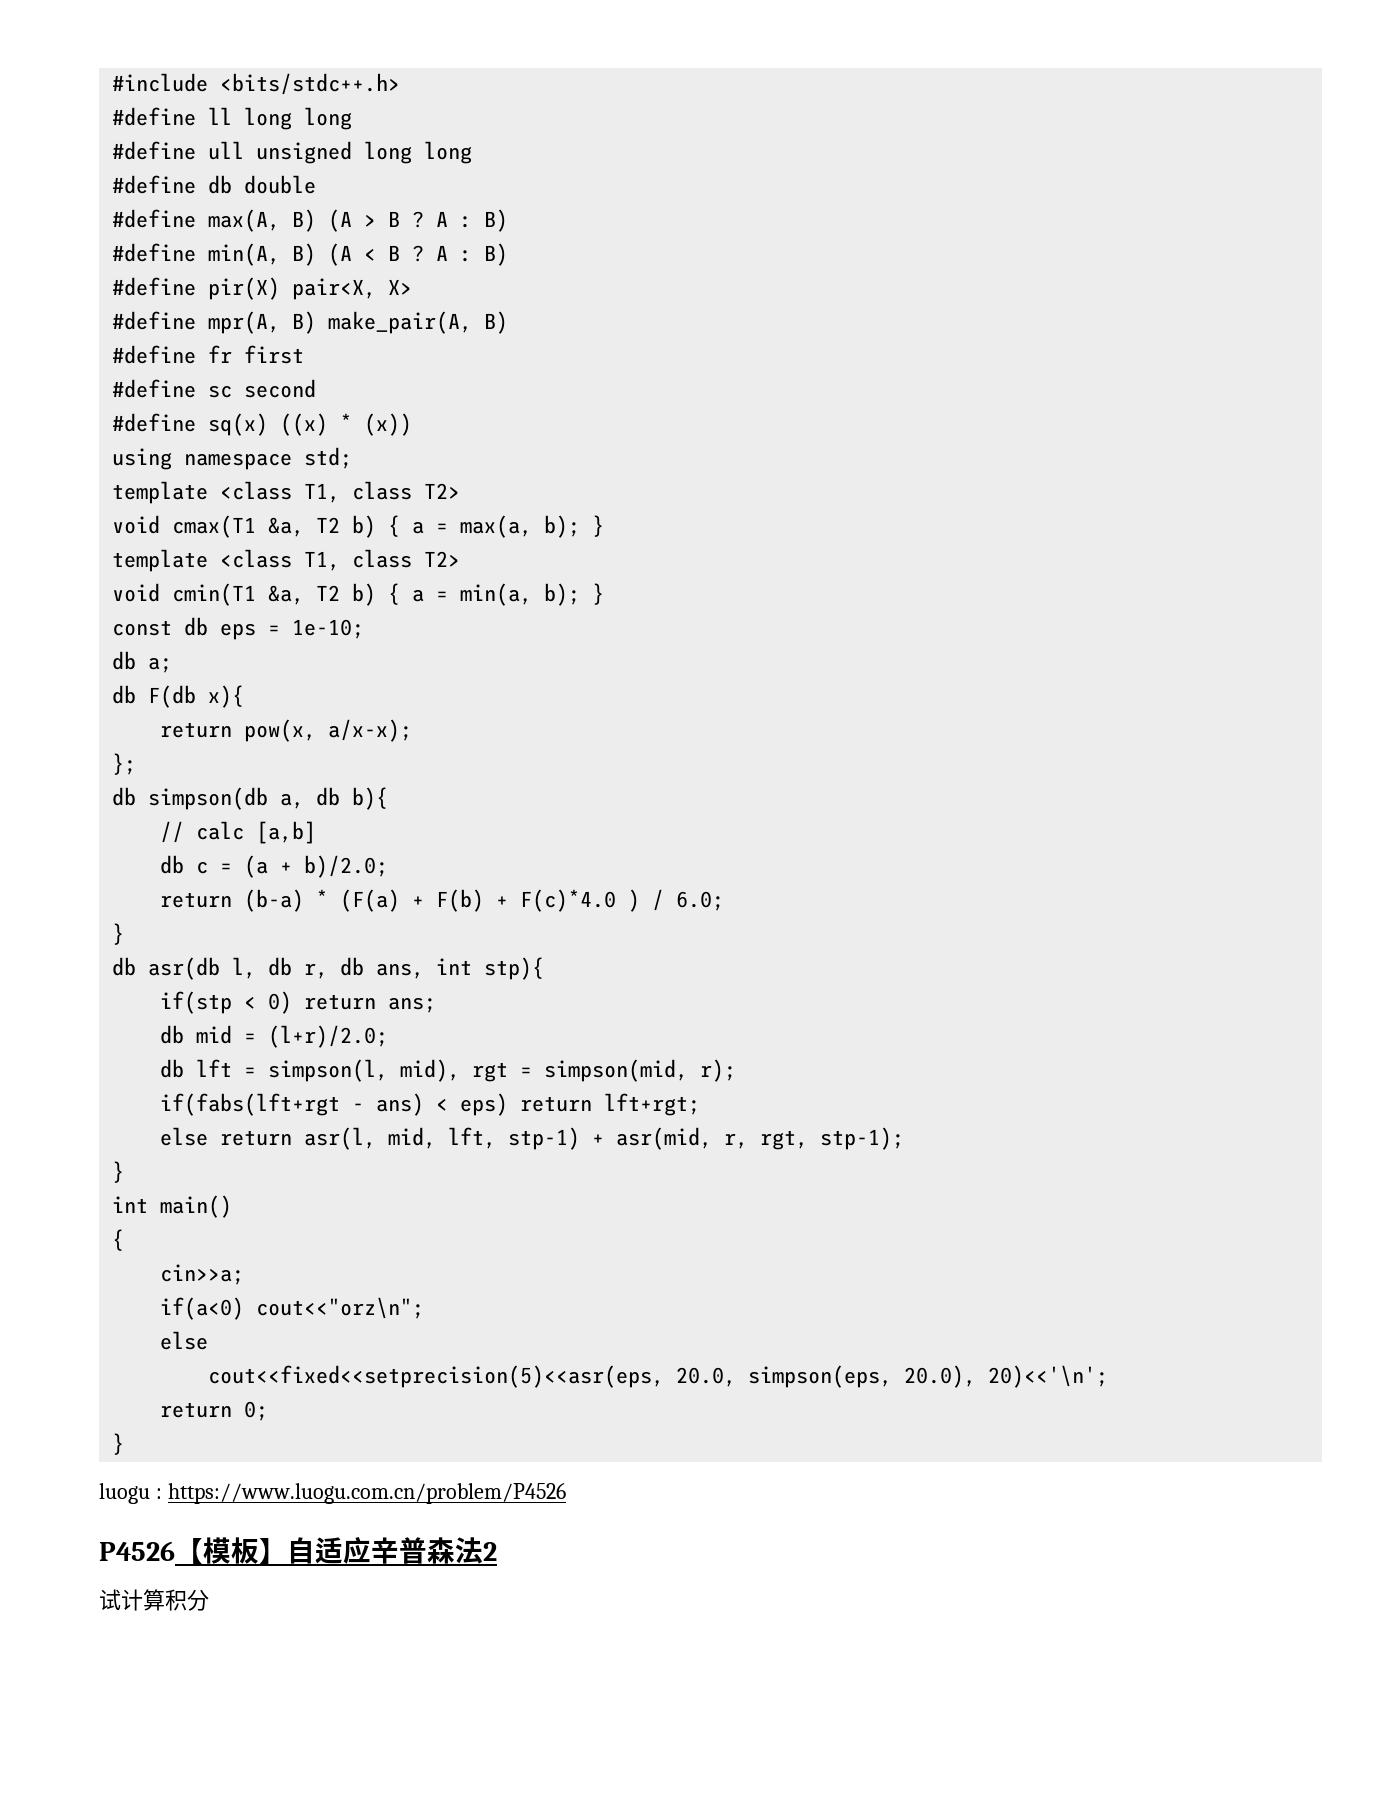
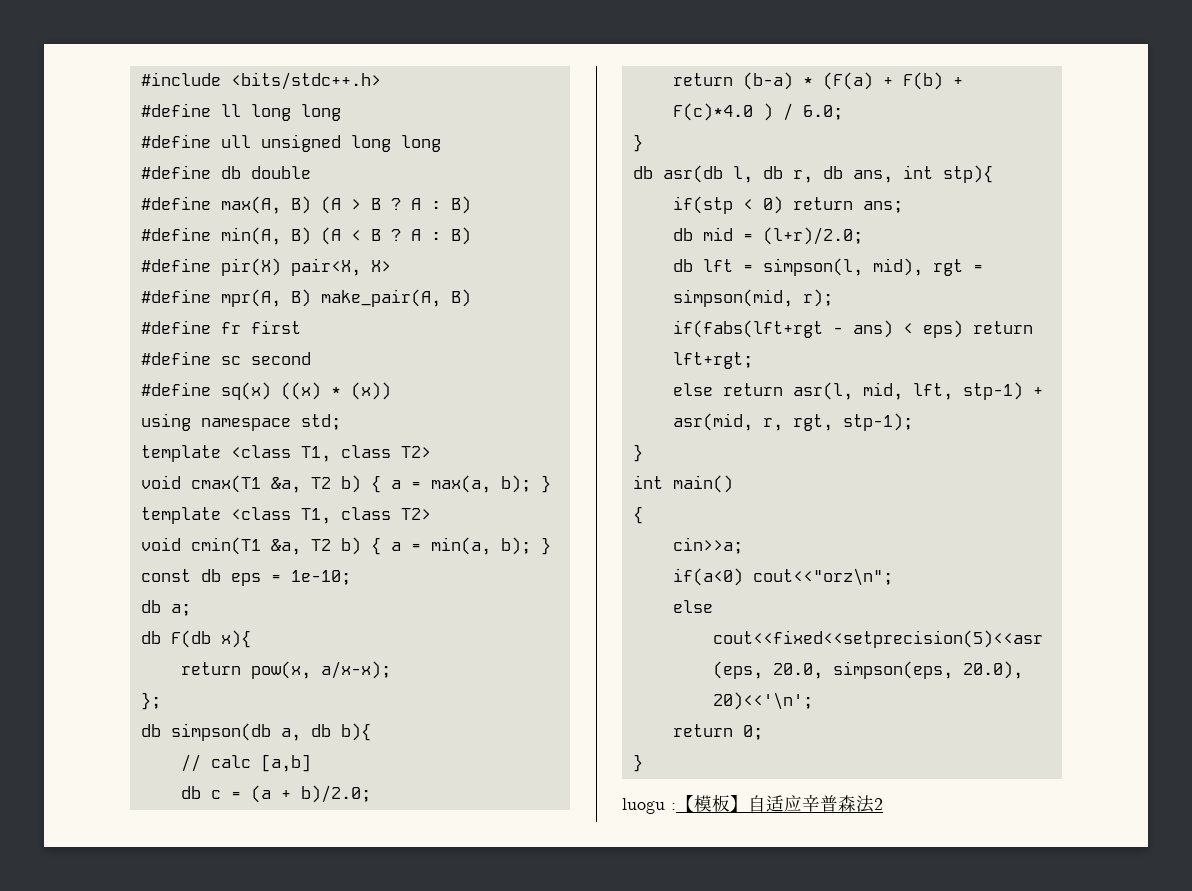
- luogu : https://www.luogu.com.cn/problem/P4526
- P4526【模板】自适应辛普森法2
+ luogu :【模板】自适应辛普森法2
- 试计算积分

